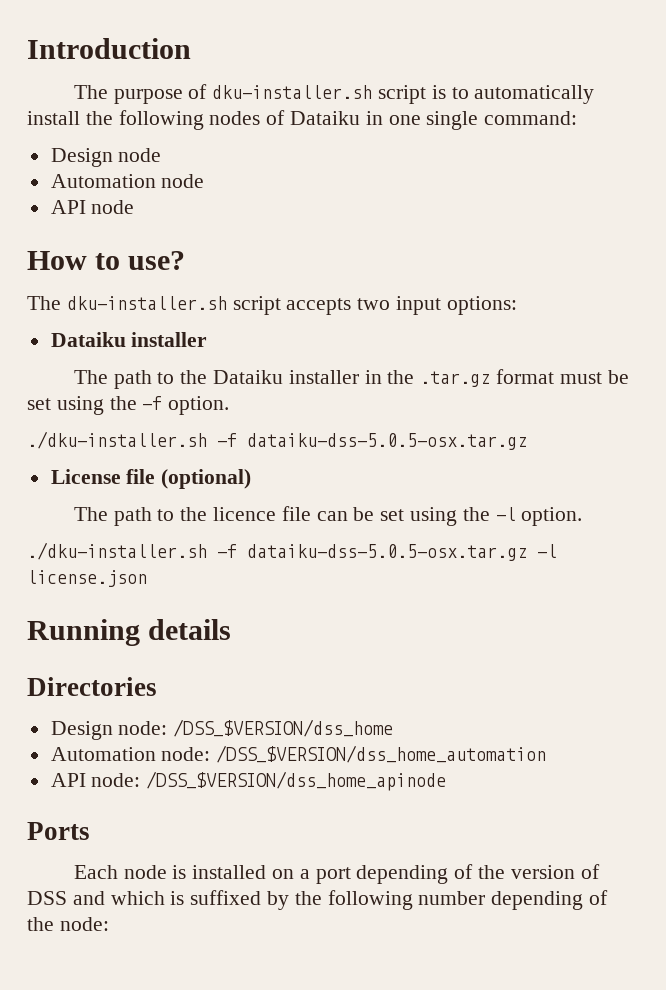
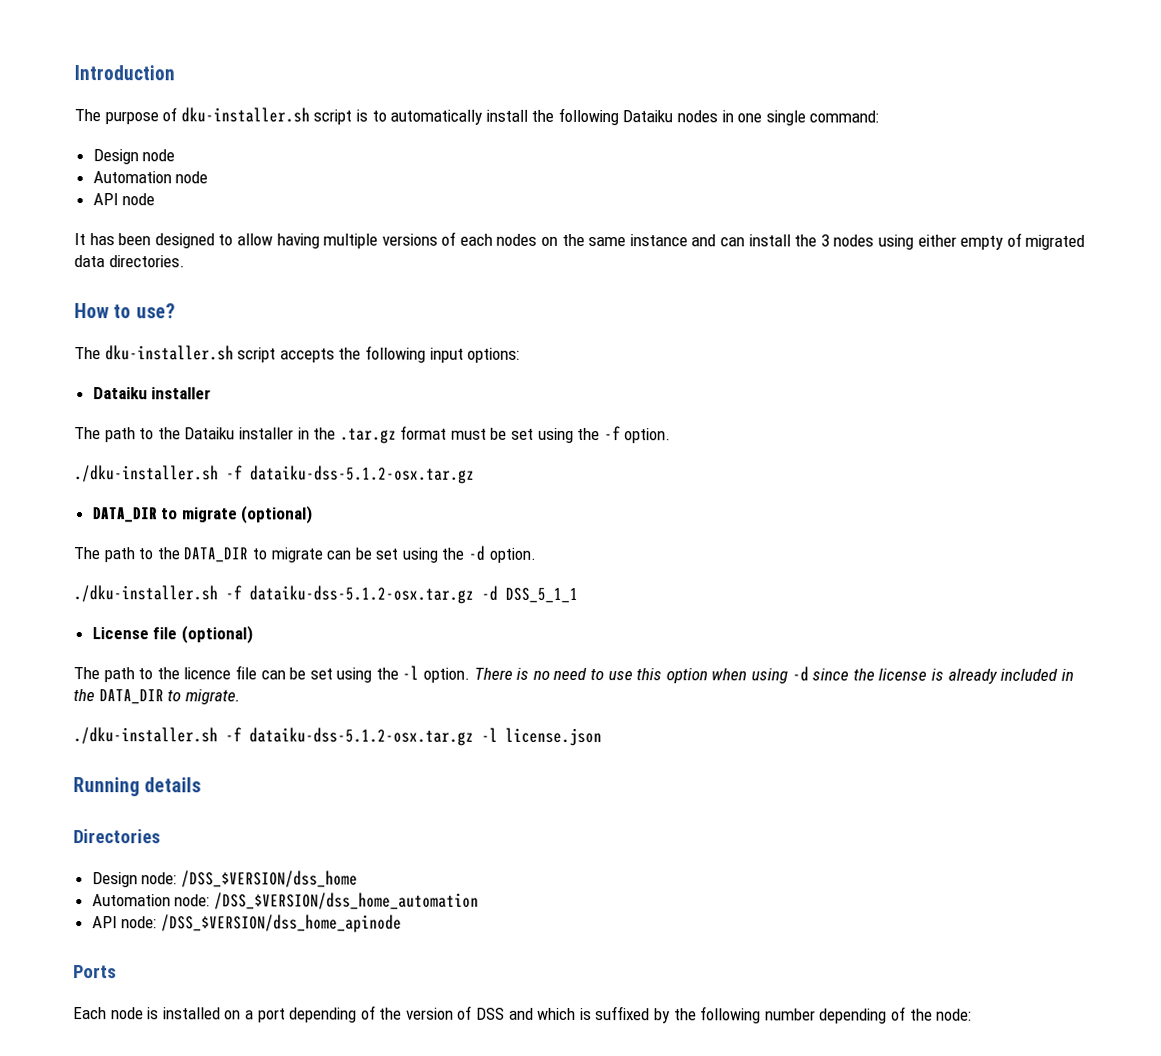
- The purpose of dku-installer.sh script is to automatically install the following nodes of Dataiku in one single command:
+ The purpose of dku-installer.sh script is to automatically install the following Dataiku nodes in one single command:
+ It has been designed to allow having multiple versions of each nodes on the same instance and can install the 3 nodes using either empty of migrated data directories.
- The dku-installer.sh script accepts two input options:
+ The dku-installer.sh script accepts the following input options:
  The path to the Dataiku installer in the .tar.gz format must be set using the -f option.
- ./dku-installer.sh -f dataiku-dss-5.0.5-osx.tar.gz
+ ./dku-installer.sh -f dataiku-dss-5.1.2-osx.tar.gz
+ DATA_DIR to migrate (optional)
+ The path to the DATA_DIR to migrate can be set using the -d option.
+ ./dku-installer.sh -f dataiku-dss-5.1.2-osx.tar.gz -d DSS_5_1_1
- The path to the licence file can be set using the -l option.
- ./dku-installer.sh -f dataiku-dss-5.0.5-osx.tar.gz -l license.json
+ The path to the licence file can be set using the -l option. There is no need to use this option when using -d since the license is already included in the DATA_DIR to migrate.
+ ./dku-installer.sh -f dataiku-dss-5.1.2-osx.tar.gz -l license.json

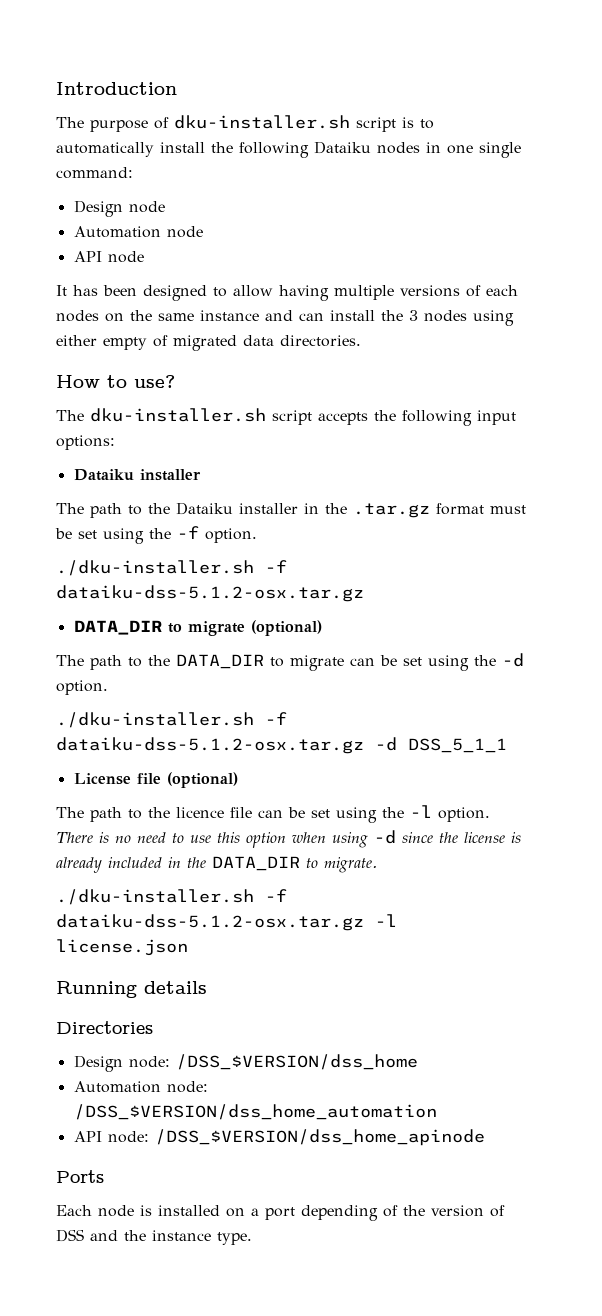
- Each node is installed on a port depending of the version of DSS and which is suffixed by the following number depending of the node:
+ Each node is installed on a port depending of the version of DSS and the instance type.

